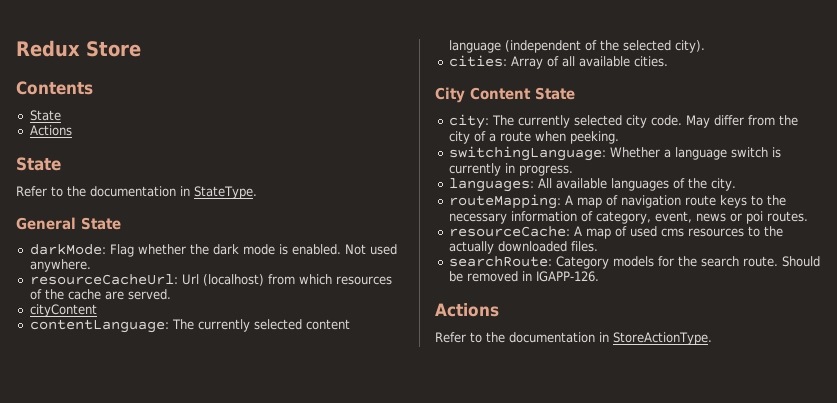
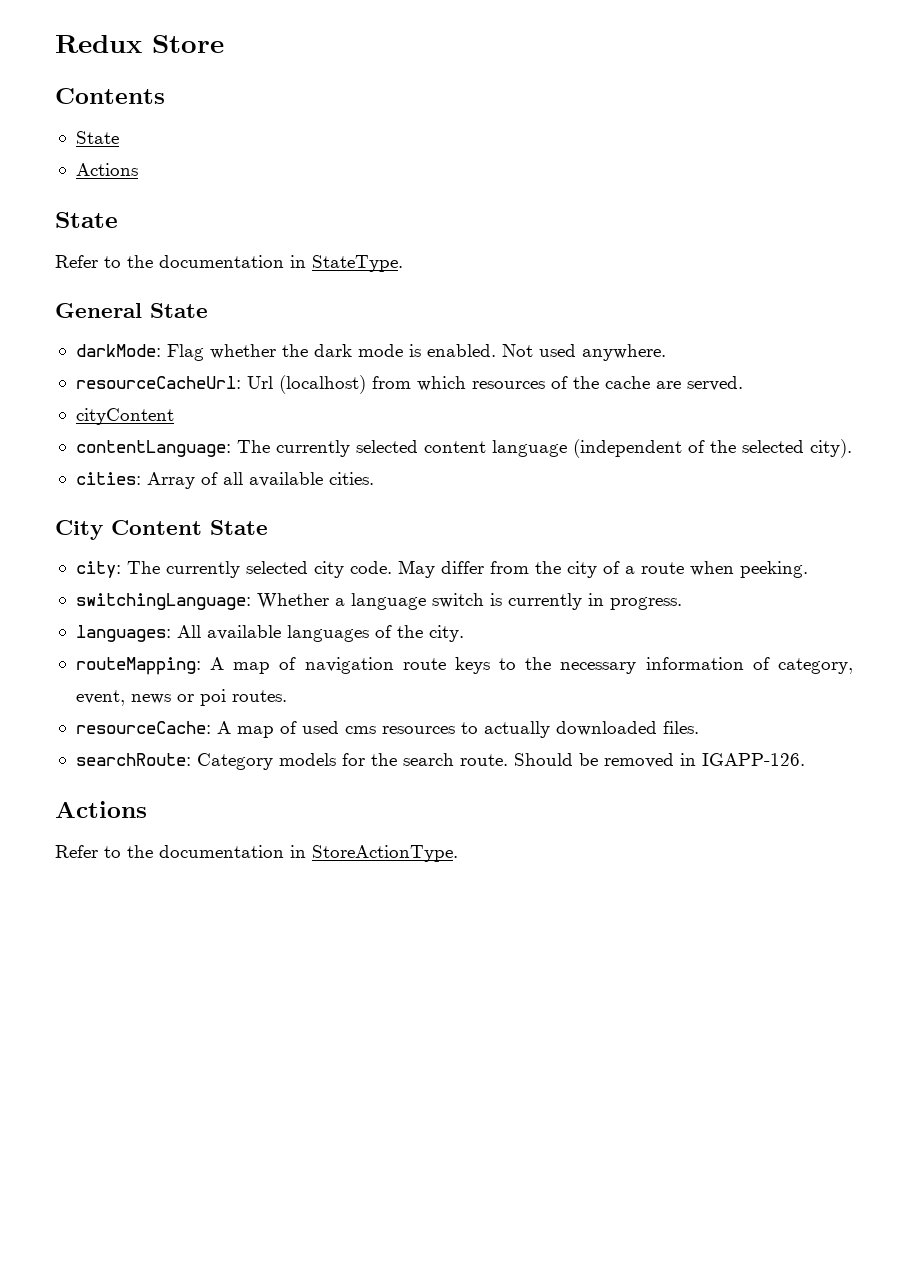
- resourceCache: A map of used cms resources to the actually downloaded files.
+ resourceCache: A map of used cms resources to actually downloaded files.

